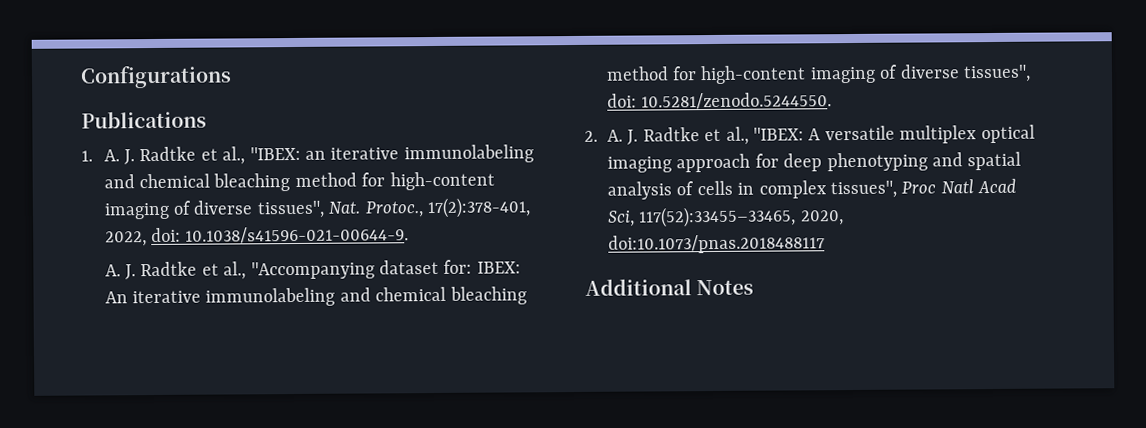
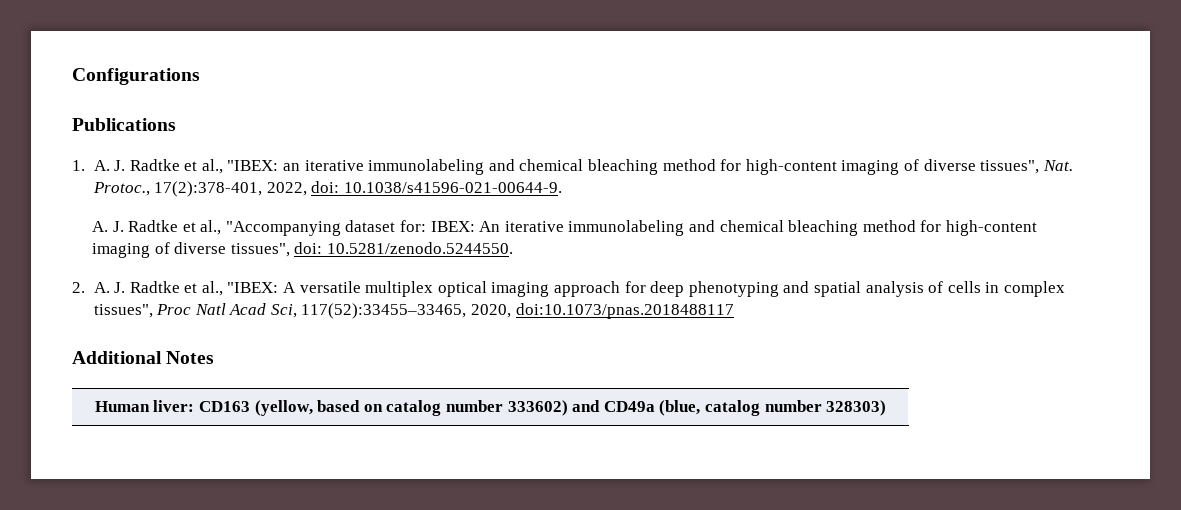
+ Human liver: CD163 (yellow, based on catalog number 333602) and CD49a (blue, catalog number 328303)

